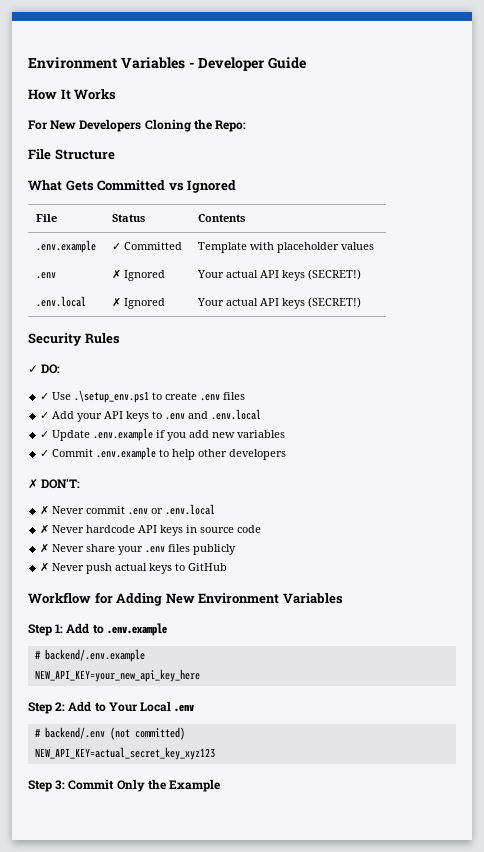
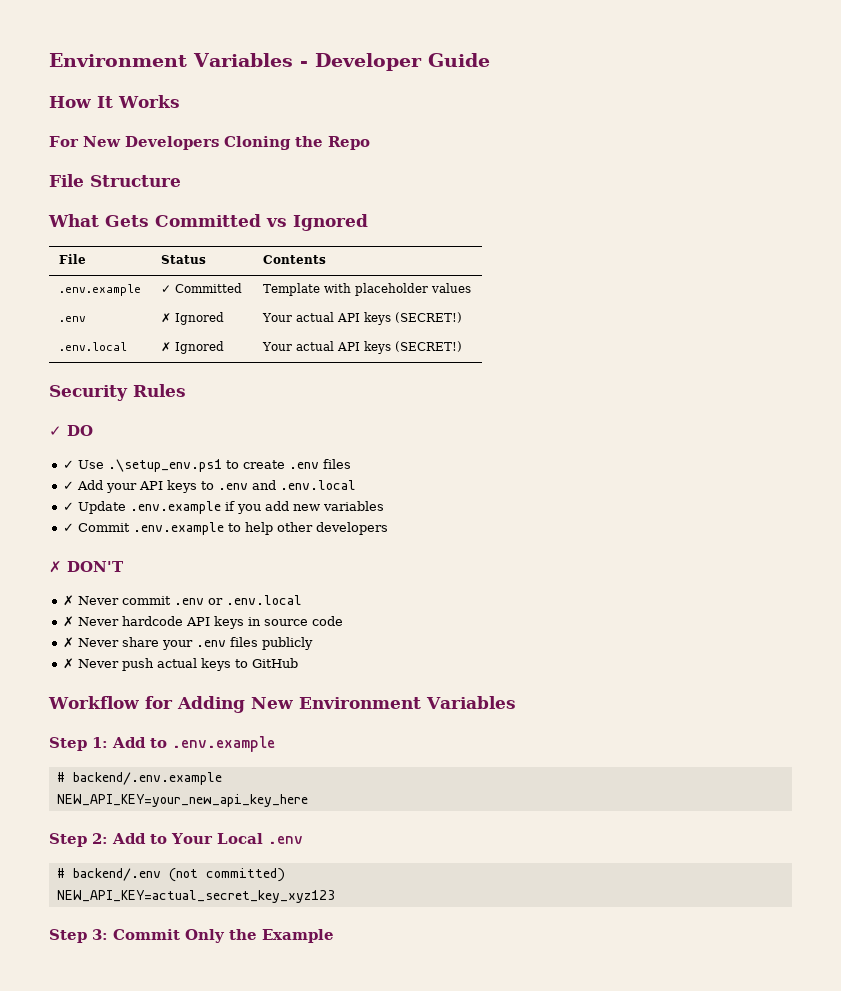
- For New Developers Cloning the Repo:
+ For New Developers Cloning the Repo
- ✓ DO:
+ ✓ DO
- ✗ DON'T:
+ ✗ DON'T

